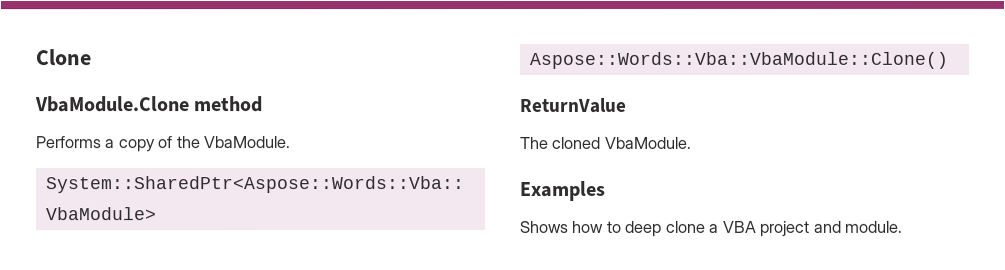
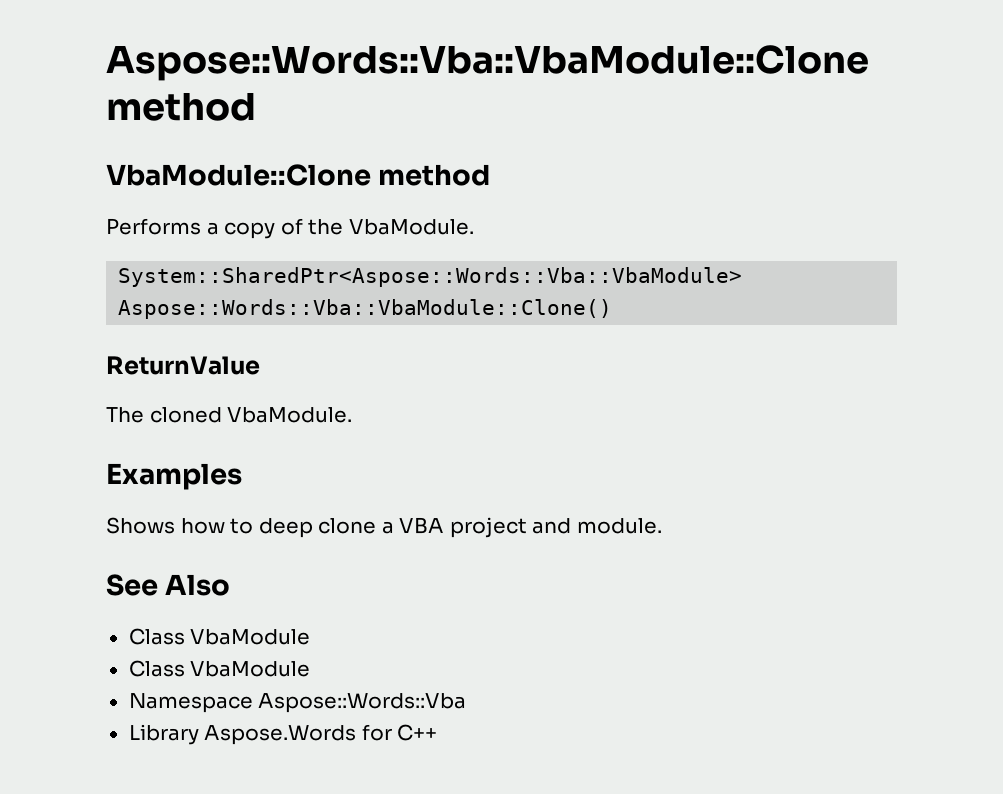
- Clone
- VbaModule.Clone method
+ Aspose::Words::Vba::VbaModule::Clone method
+ VbaModule::Clone method
+ See Also
+ Class VbaModule
+ Class VbaModule
+ Namespace Aspose::Words::Vba
+ Library Aspose.Words for C++

